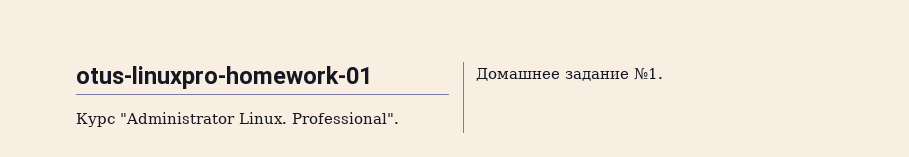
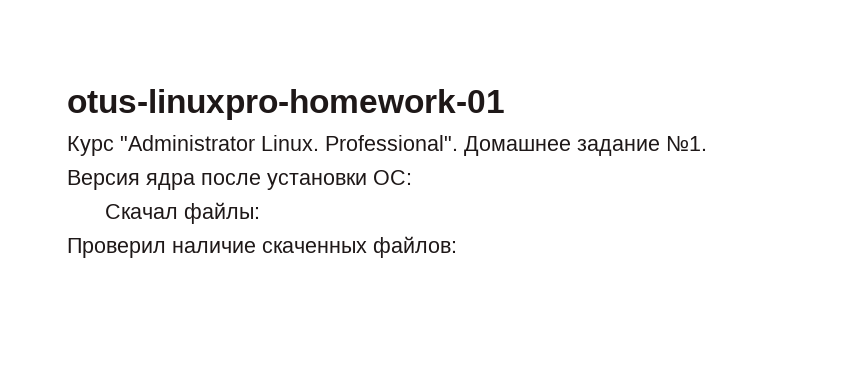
+ Версия ядра после установки ОС:
+ Скачал файлы:
+ Проверил наличие скаченных файлов:

